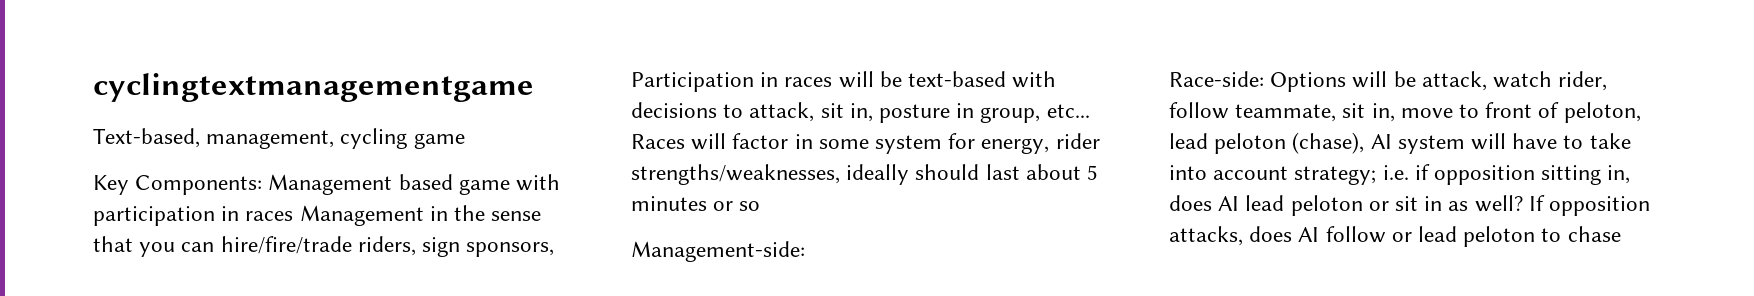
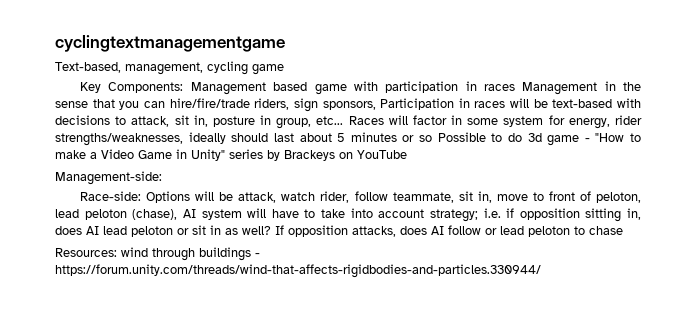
- Races will factor in some system for energy, rider strengths/weaknesses, ideally should last about 5 minutes or so
+ Races will factor in some system for energy, rider strengths/weaknesses, ideally should last about 5 minutes or so Possible to do 3d game - "How to make a Video Game in Unity" series by Brackeys on YouTube
+ Resources: wind through buildings - https://forum.unity.com/threads/wind-that-affects-rigidbodies-and-particles.330944/

